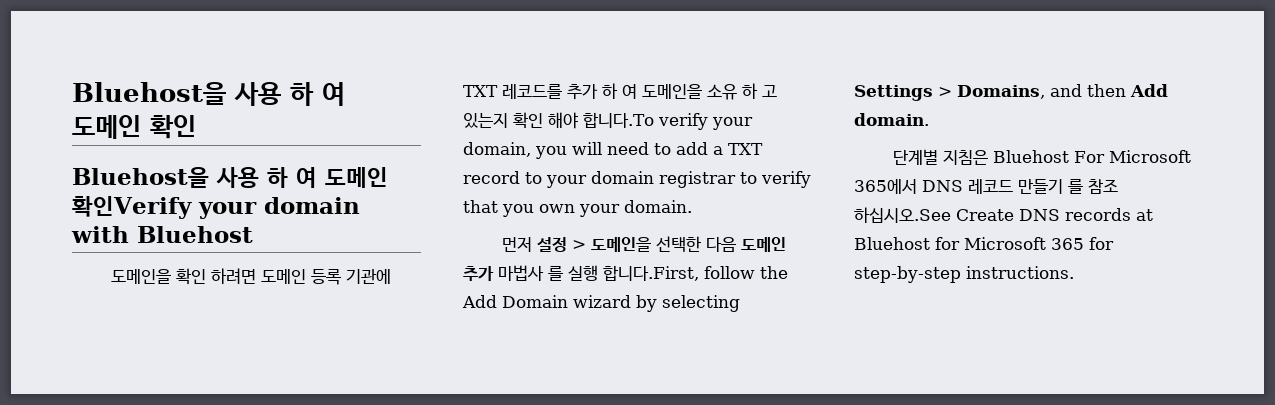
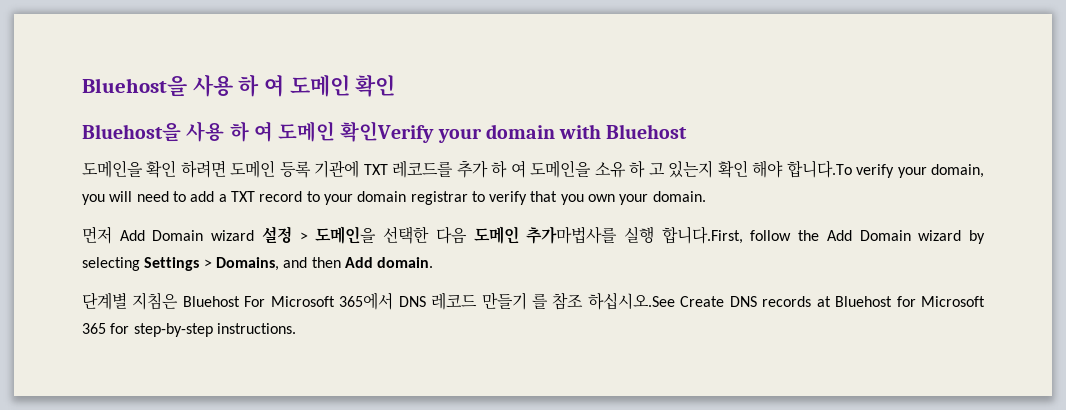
- 먼저 설정 > 도메인을 선택한 다음 도메인 추가 마법사 를 실행 합니다.First, follow the Add Domain wizard by selecting Settings > Domains, and then Add domain.
+ 먼저 Add Domain wizard 설정 > 도메인을 선택한 다음 도메인 추가마법사를 실행 합니다.First, follow the Add Domain wizard by selecting Settings > Domains, and then Add domain.

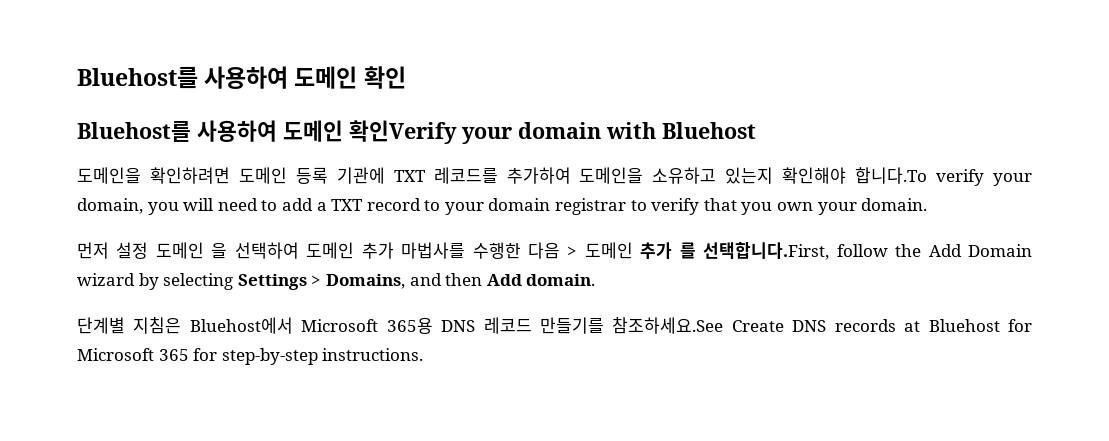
- Bluehost을 사용 하 여 도메인 확인
- Bluehost을 사용 하 여 도메인 확인Verify your domain with Bluehost
+ Bluehost를 사용하여 도메인 확인
+ Bluehost를 사용하여 도메인 확인Verify your domain with Bluehost
- 도메인을 확인 하려면 도메인 등록 기관에 TXT 레코드를 추가 하 여 도메인을 소유 하 고 있는지 확인 해야 합니다.To verify your domain, you will need to add a TXT record to your domain registrar to verify that you own your domain.
+ 도메인을 확인하려면 도메인 등록 기관에 TXT 레코드를 추가하여 도메인을 소유하고 있는지 확인해야 합니다.To verify your domain, you will need to add a TXT record to your domain registrar to verify that you own your domain.
- 먼저 Add Domain wizard 설정 > 도메인을 선택한 다음 도메인 추가마법사를 실행 합니다.First, follow the Add Domain wizard by selecting Settings > Domains, and then Add domain.
+ 먼저 설정 도메인 을 선택하여 도메인 추가 마법사를 수행한 다음 > 도메인 추가 를 선택합니다.First, follow the Add Domain wizard by selecting Settings > Domains, and then Add domain.
- 단계별 지침은 Bluehost For Microsoft 365에서 DNS 레코드 만들기 를 참조 하십시오.See Create DNS records at Bluehost for Microsoft 365 for step-by-step instructions.
+ 단계별 지침은 Bluehost에서 Microsoft 365용 DNS 레코드 만들기를 참조하세요.See Create DNS records at Bluehost for Microsoft 365 for step-by-step instructions.

